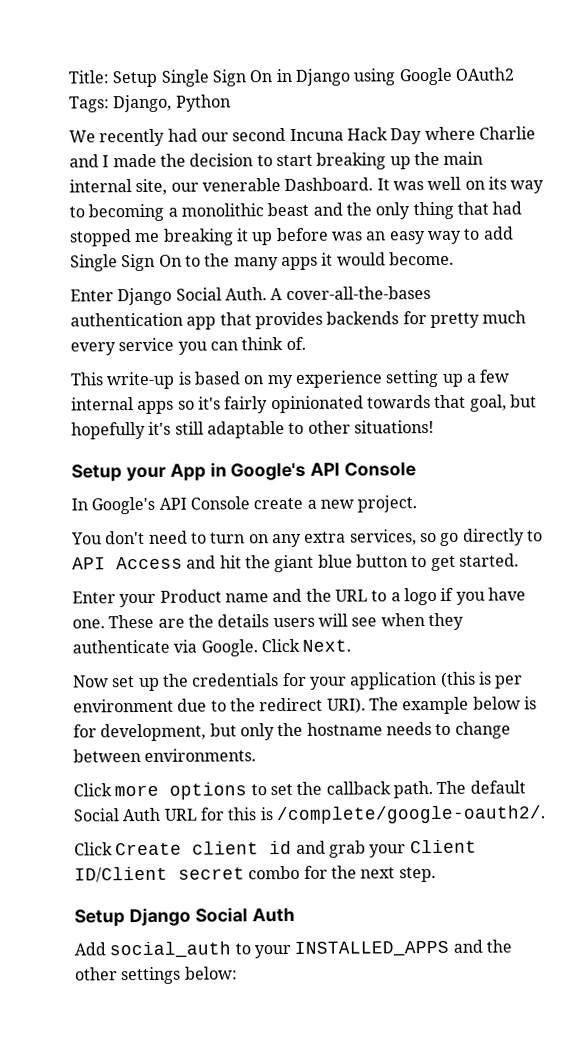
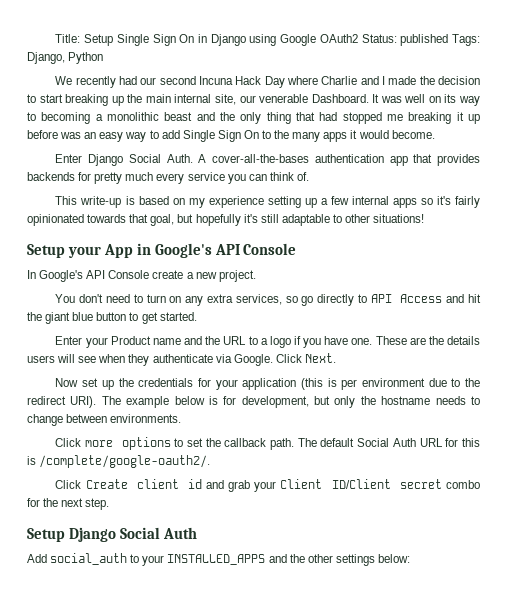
- Title: Setup Single Sign On in Django using Google OAuth2 Tags: Django, Python
+ Title: Setup Single Sign On in Django using Google OAuth2 Status: published Tags: Django, Python

